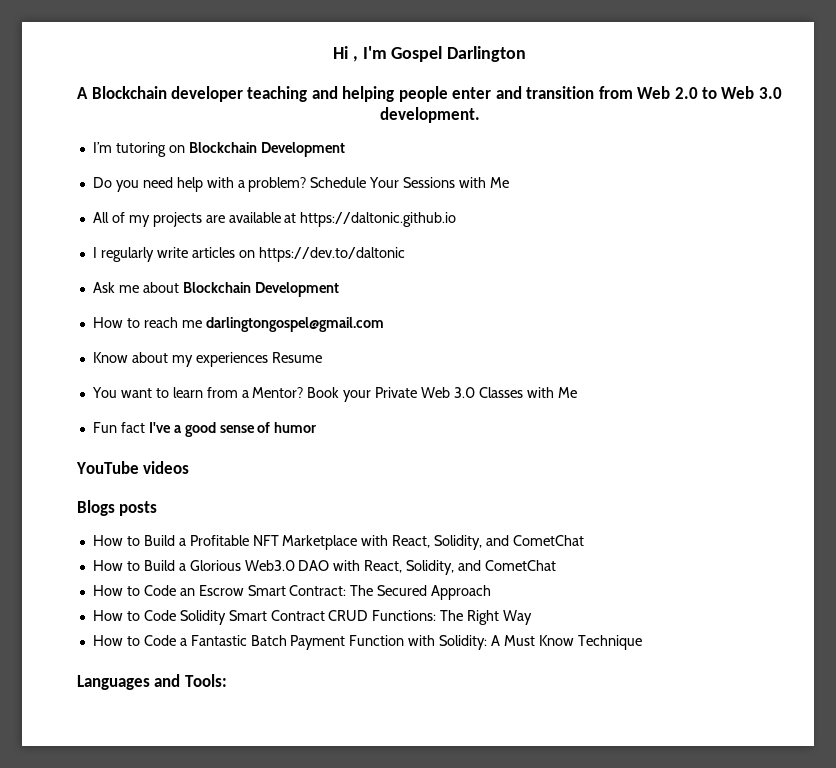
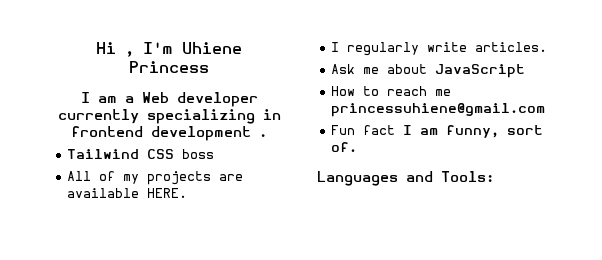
- Hi , I'm Gospel Darlington
- A Blockchain developer teaching and helping people enter and transition from Web 2.0 to Web 3.0 development.
- I’m tutoring on Blockchain Development
- Do you need help with a problem? Schedule Your Sessions with Me
+ Hi , I'm Uhiene Princess
+ I am a Web developer currently specializing in frontend development .
+ Tailwind CSS boss
- All of my projects are available at https://daltonic.github.io
+ All of my projects are available HERE.
- I regularly write articles on https://dev.to/daltonic
+ I regularly write articles.
- Ask me about Blockchain Development
+ Ask me about JavaScript
- How to reach me darlingtongospel@gmail.com
- Know about my experiences Resume
- You want to learn from a Mentor? Book your Private Web 3.0 Classes with Me
- Fun fact I've a good sense of humor
- YouTube videos
- Blogs posts
- How to Build a Profitable NFT Marketplace with React, Solidity, and CometChat
- How to Build a Glorious Web3.0 DAO with React, Solidity, and CometChat
- How to Code an Escrow Smart Contract: The Secured Approach
- How to Code Solidity Smart Contract CRUD Functions: The Right Way
- How to Code a Fantastic Batch Payment Function with Solidity: A Must Know Technique
+ How to reach me princessuhiene@gmail.com
+ Fun fact I am funny, sort of.

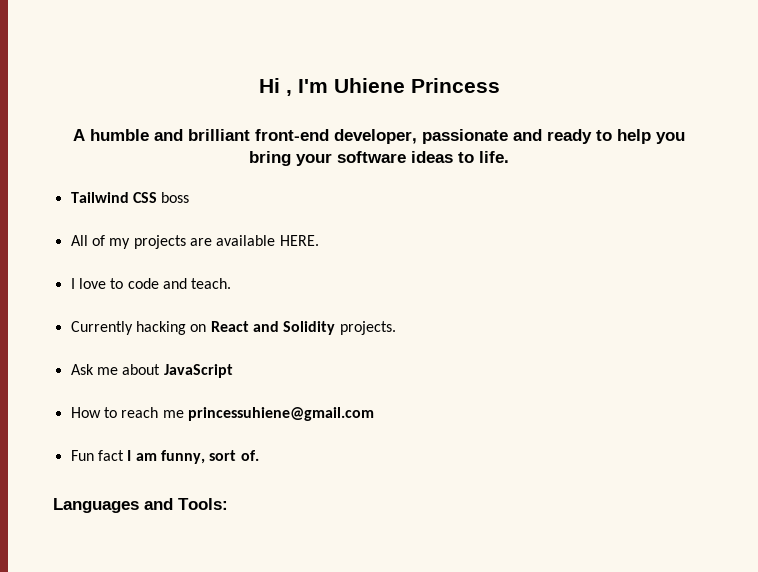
- I am a Web developer currently specializing in frontend development .
+ A humble and brilliant front-end developer, passionate and ready to help you bring your software ideas to life.
- I regularly write articles.
+ I love to code and teach.
+ Currently hacking on React and Solidity projects.

